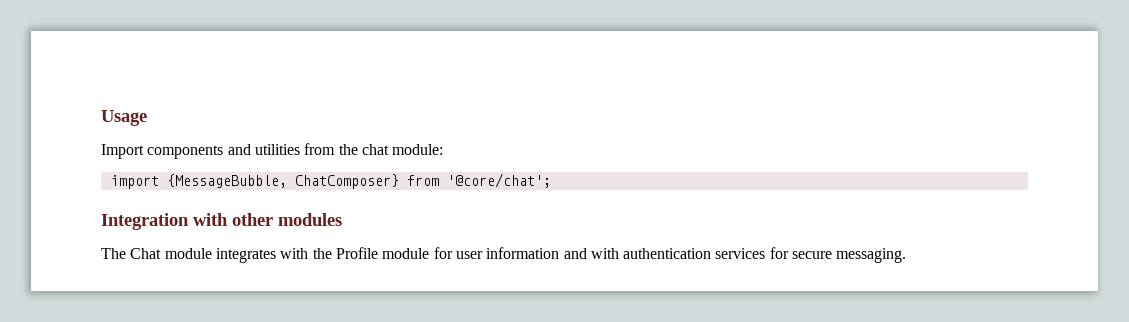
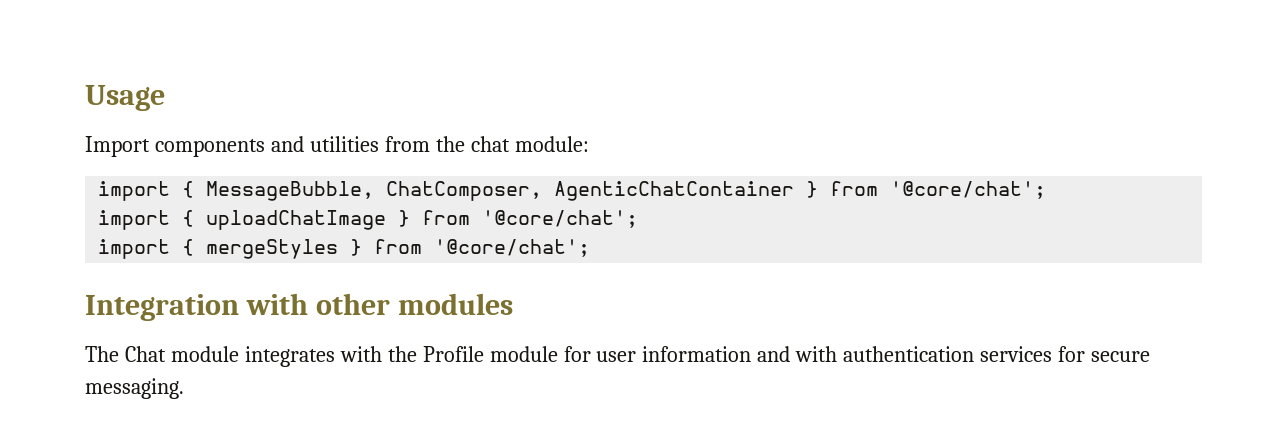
- import {MessageBubble, ChatComposer} from '@core/chat';
+ import { MessageBubble, ChatComposer, AgenticChatContainer } from '@core/chat';
+ import { uploadChatImage } from '@core/chat';
+ import { mergeStyles } from '@core/chat';

